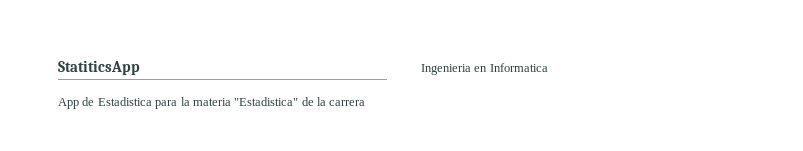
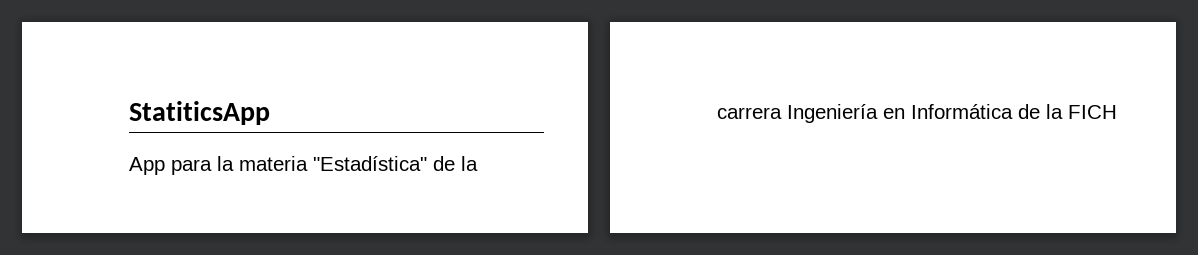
- App de Estadistica para la materia "Estadistica" de la carrera Ingenieria en Informatica
+ App para la materia "Estadística" de la carrera Ingeniería en Informática de la FICH

